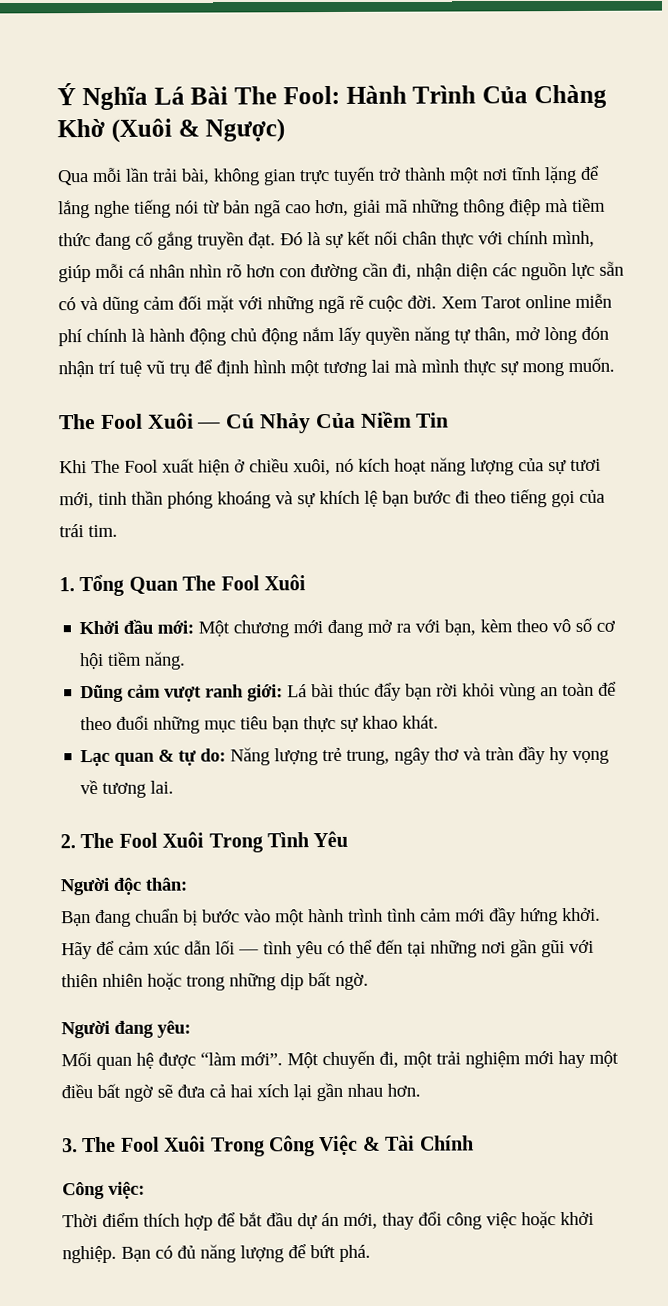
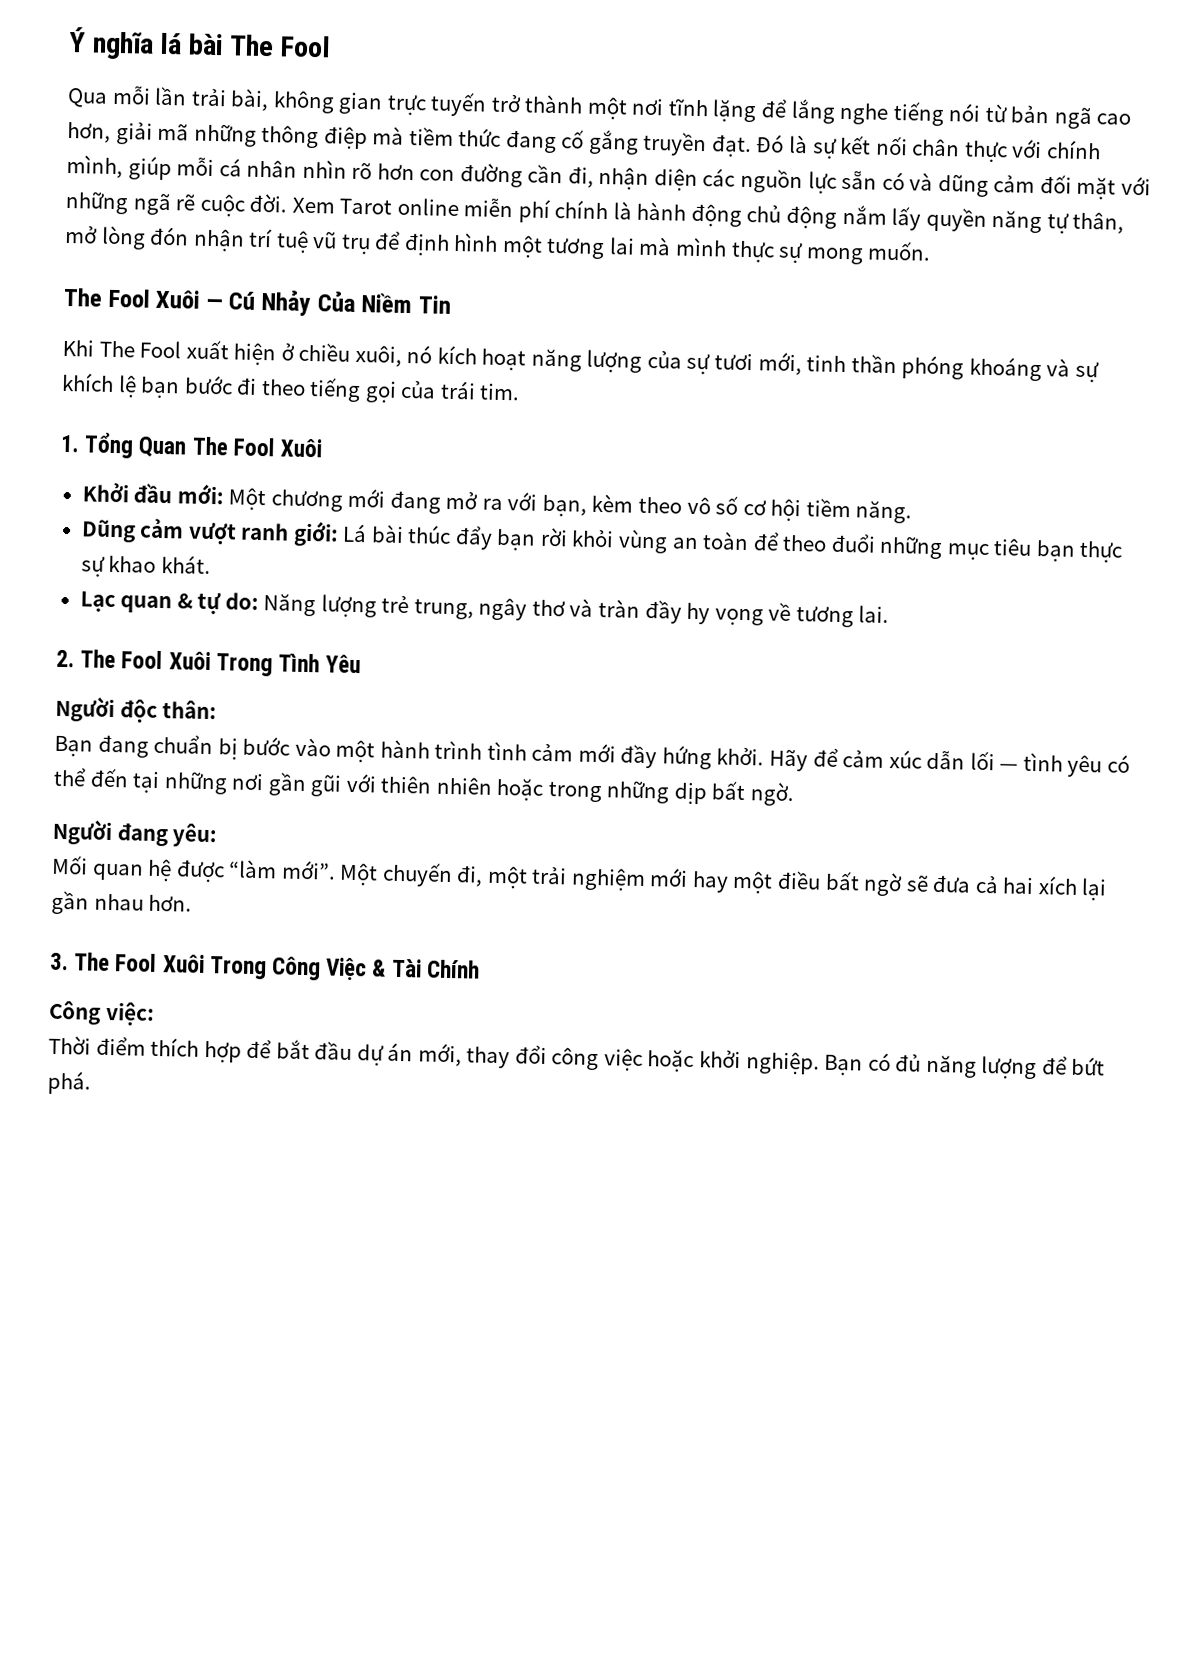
- Ý Nghĩa Lá Bài The Fool: Hành Trình Của Chàng Khờ (Xuôi & Ngược)
+ Ý nghĩa lá bài The Fool

